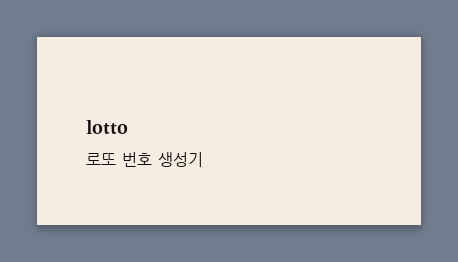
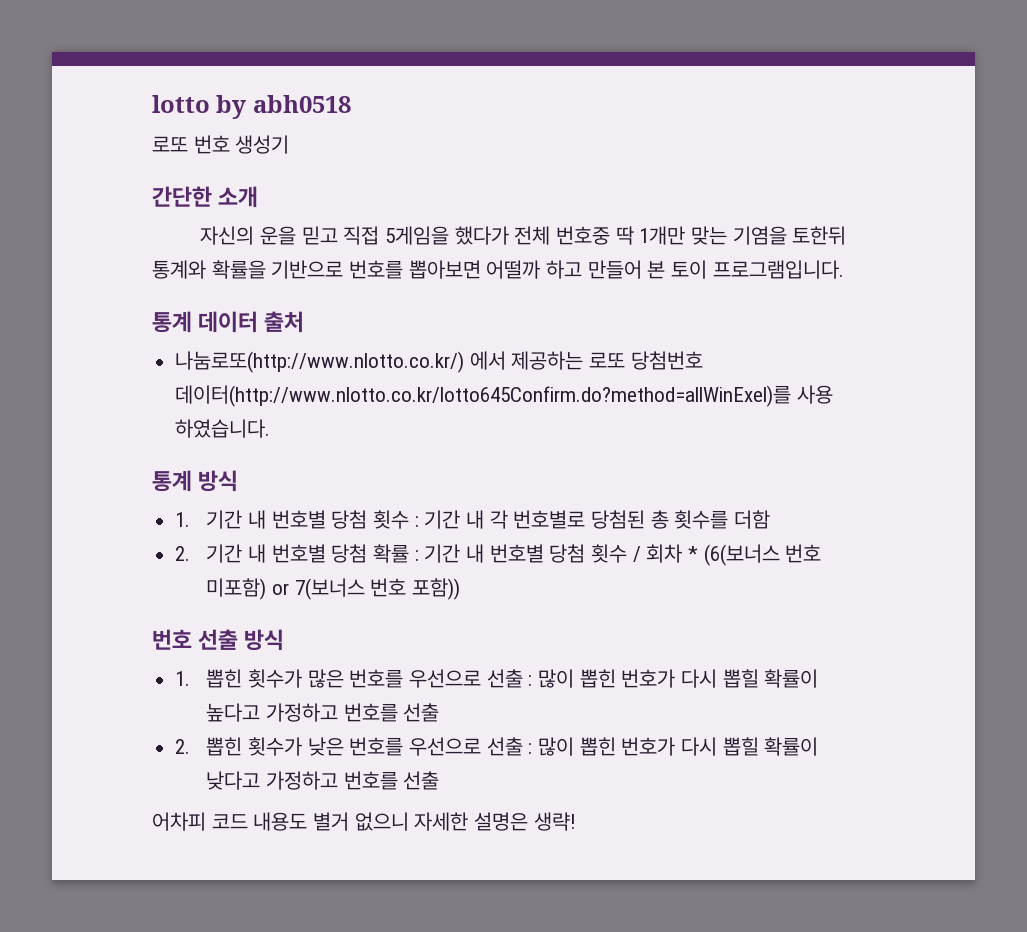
- lotto
+ lotto by abh0518
+ 간단한 소개
+ 자신의 운을 믿고 직접 5게임을 했다가 전체 번호중 딱 1개만 맞는 기염을 토한뒤 통계와 확률을 기반으로 번호를 뽑아보면 어떨까 하고 만들어 본 토이 프로그램입니다.
+ 통계 데이터 출처
+ 나눔로또(http://www.nlotto.co.kr/) 에서 제공하는 로또 당첨번호 데이터(http://www.nlotto.co.kr/lotto645Confirm.do?method=allWinExel)를 사용 하였습니다.
+ 통계 방식
+ 1. 기간 내 번호별 당첨 횟수 : 기간 내 각 번호별로 당첨된 총 횟수를 더함
+ 2. 기간 내 번호별 당첨 확률 : 기간 내 번호별 당첨 횟수 / 회차 * (6(보너스 번호 미포함) or 7(보너스 번호 포함))
+ 번호 선출 방식
+ 1. 뽑힌 횟수가 많은 번호를 우선으로 선출 : 많이 뽑힌 번호가 다시 뽑힐 확률이 높다고 가정하고 번호를 선출
+ 2. 뽑힌 횟수가 낮은 번호를 우선으로 선출 : 많이 뽑힌 번호가 다시 뽑힐 확률이 낮다고 가정하고 번호를 선출
+ 어차피 코드 내용도 별거 없으니 자세한 설명은 생략!

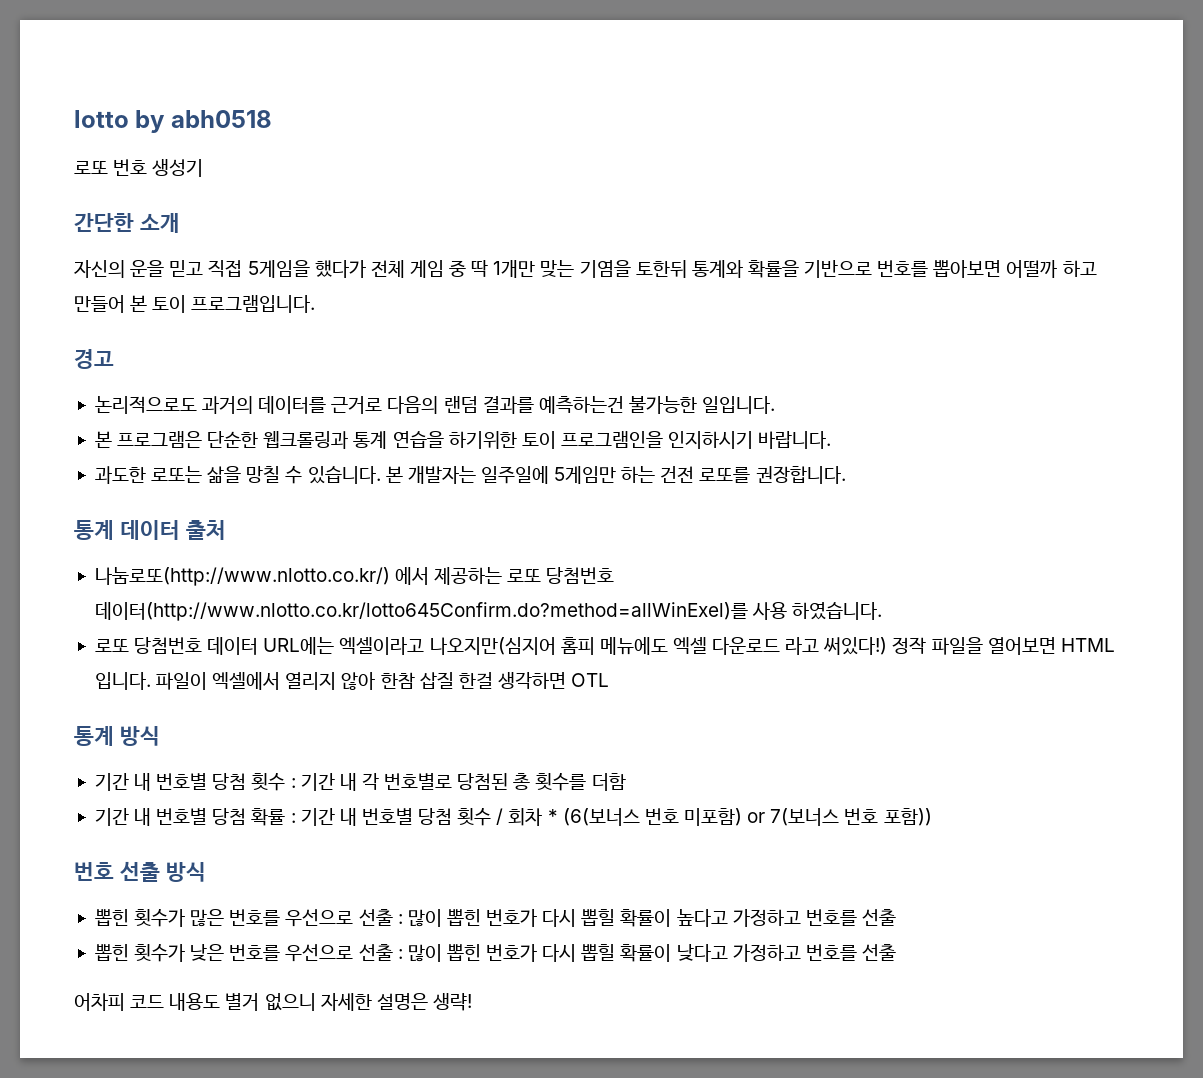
- 자신의 운을 믿고 직접 5게임을 했다가 전체 번호중 딱 1개만 맞는 기염을 토한뒤 통계와 확률을 기반으로 번호를 뽑아보면 어떨까 하고 만들어 본 토이 프로그램입니다.
+ 자신의 운을 믿고 직접 5게임을 했다가 전체 게임 중 딱 1개만 맞는 기염을 토한뒤 통계와 확률을 기반으로 번호를 뽑아보면 어떨까 하고 만들어 본 토이 프로그램입니다.
+ 경고
+ 논리적으로도 과거의 데이터를 근거로 다음의 랜덤 결과를 예측하는건 불가능한 일입니다.
+ 본 프로그램은 단순한 웹크롤링과 통계 연습을 하기위한 토이 프로그램인을 인지하시기 바랍니다.
+ 과도한 로또는 삶을 망칠 수 있습니다. 본 개발자는 일주일에 5게임만 하는 건전 로또를 권장합니다.
+ 로또 당첨번호 데이터 URL에는 엑셀이라고 나오지만(심지어 홈피 메뉴에도 엑셀 다운로드 라고 써있다!) 정작 파일을 열어보면 HTML 입니다. 파일이 엑셀에서 열리지 않아 한참 삽질 한걸 생각하면 OTL
- 1. 기간 내 번호별 당첨 횟수 : 기간 내 각 번호별로 당첨된 총 횟수를 더함
+ 기간 내 번호별 당첨 횟수 : 기간 내 각 번호별로 당첨된 총 횟수를 더함
- 2. 기간 내 번호별 당첨 확률 : 기간 내 번호별 당첨 횟수 / 회차 * (6(보너스 번호 미포함) or 7(보너스 번호 포함))
+ 기간 내 번호별 당첨 확률 : 기간 내 번호별 당첨 횟수 / 회차 * (6(보너스 번호 미포함) or 7(보너스 번호 포함))
- 1. 뽑힌 횟수가 많은 번호를 우선으로 선출 : 많이 뽑힌 번호가 다시 뽑힐 확률이 높다고 가정하고 번호를 선출
+ 뽑힌 횟수가 많은 번호를 우선으로 선출 : 많이 뽑힌 번호가 다시 뽑힐 확률이 높다고 가정하고 번호를 선출
- 2. 뽑힌 횟수가 낮은 번호를 우선으로 선출 : 많이 뽑힌 번호가 다시 뽑힐 확률이 낮다고 가정하고 번호를 선출
+ 뽑힌 횟수가 낮은 번호를 우선으로 선출 : 많이 뽑힌 번호가 다시 뽑힐 확률이 낮다고 가정하고 번호를 선출

